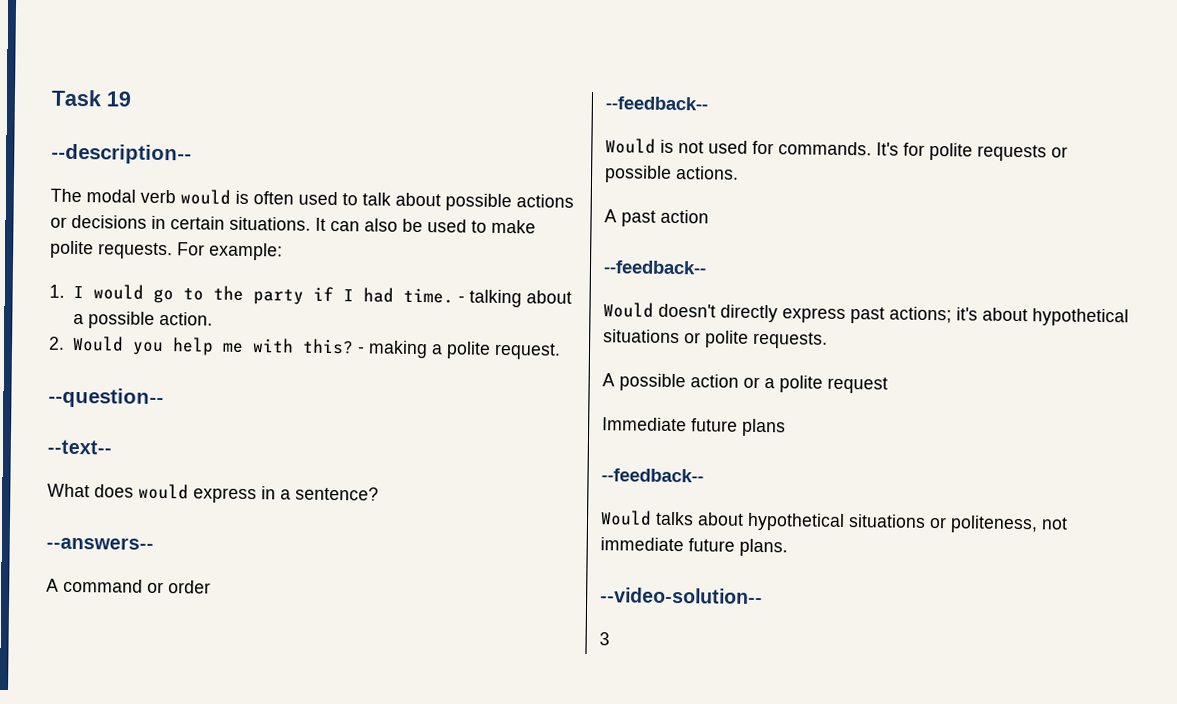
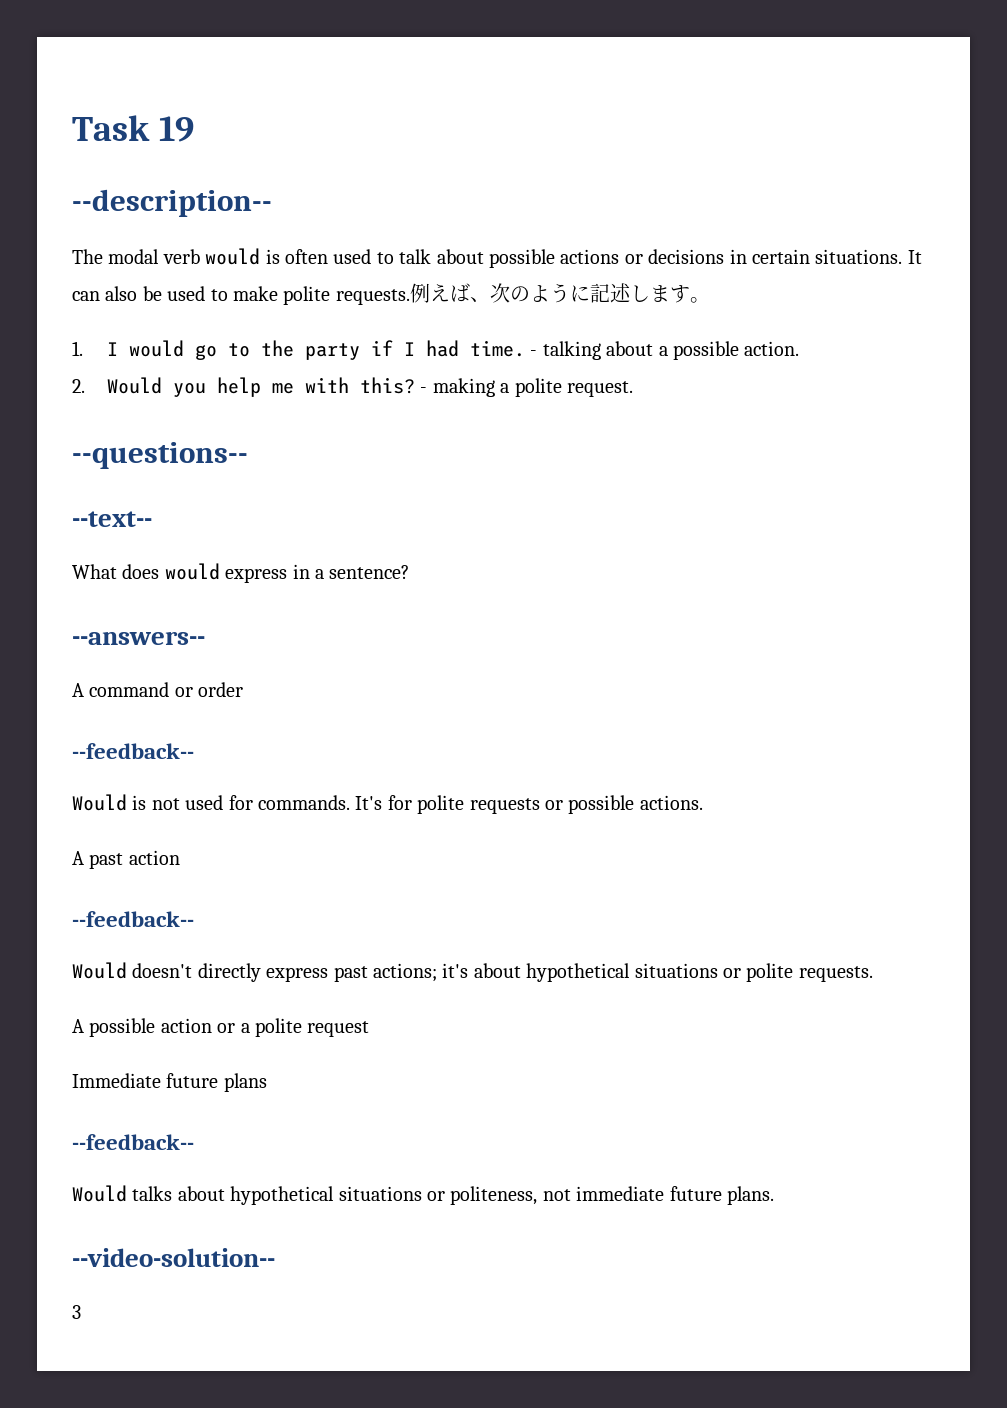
- For example:
+ 例えば、次のように記述します。
- --question--
+ --questions--

